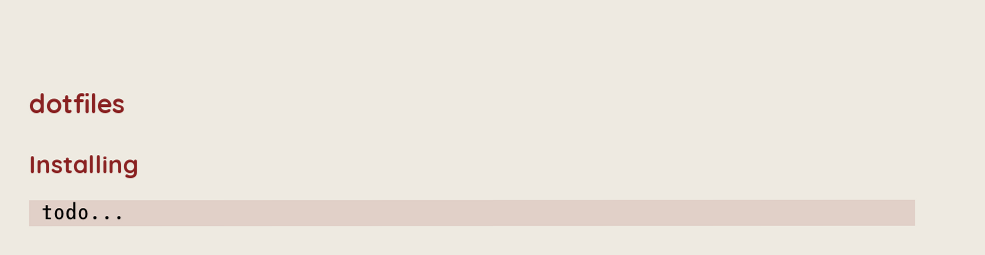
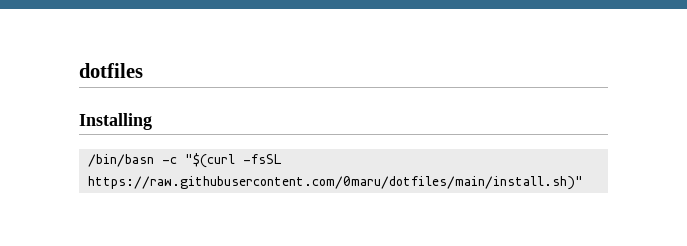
- todo...
+ /bin/basn -c "$(curl -fsSL https://raw.githubusercontent.com/0maru/dotfiles/main/install.sh)"

